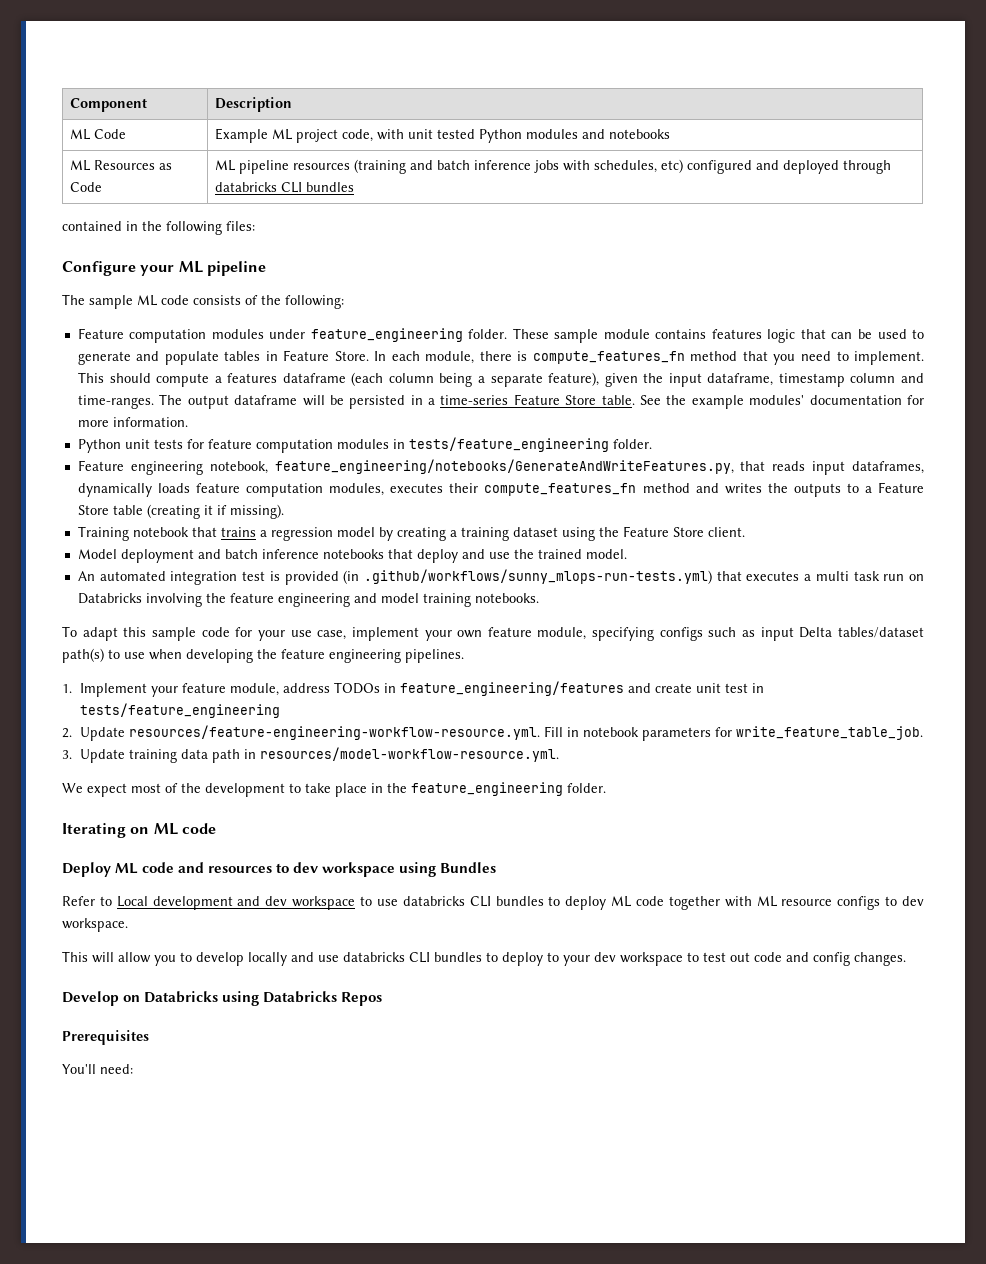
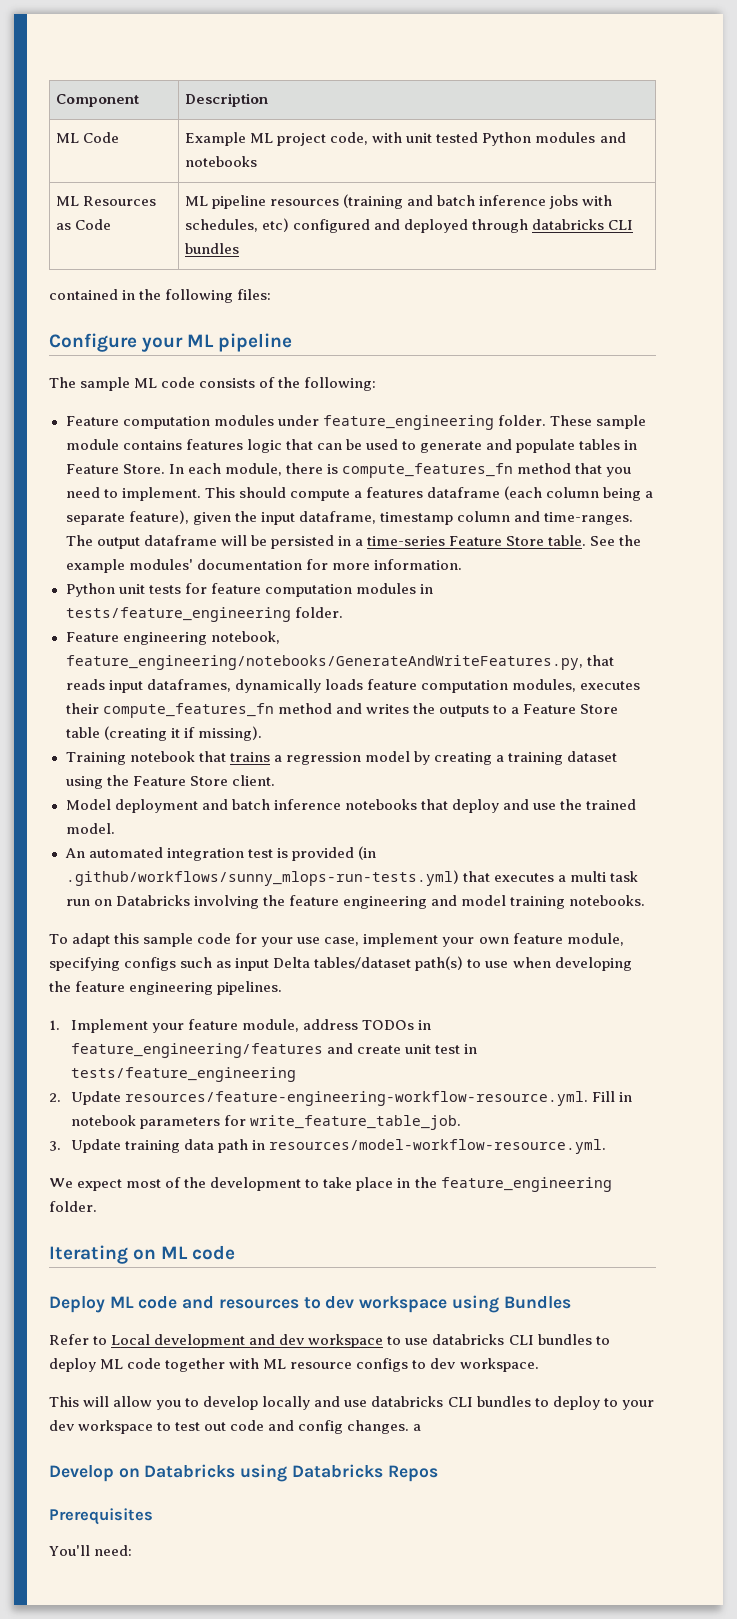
- This will allow you to develop locally and use databricks CLI bundles to deploy to your dev workspace to test out code and config changes.
+ This will allow you to develop locally and use databricks CLI bundles to deploy to your dev workspace to test out code and config changes. a

